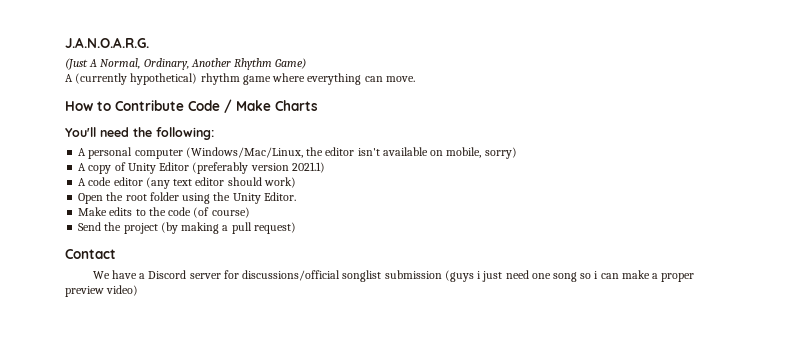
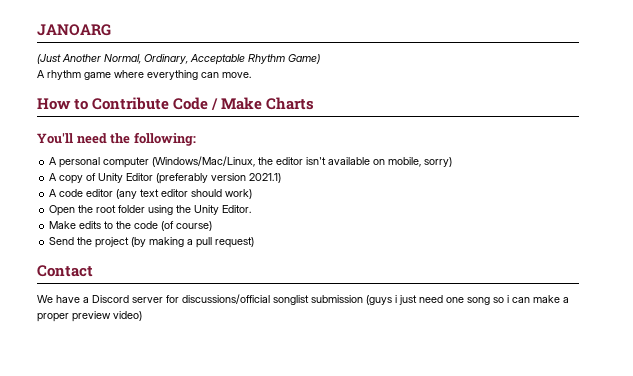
- J.A.N.O.A.R.G.
+ JANOARG
- (Just A Normal, Ordinary, Another Rhythm Game)
+ (Just Another Normal, Ordinary, Acceptable Rhythm Game)
- A (currently hypothetical) rhythm game where everything can move.
+ A rhythm game where everything can move.

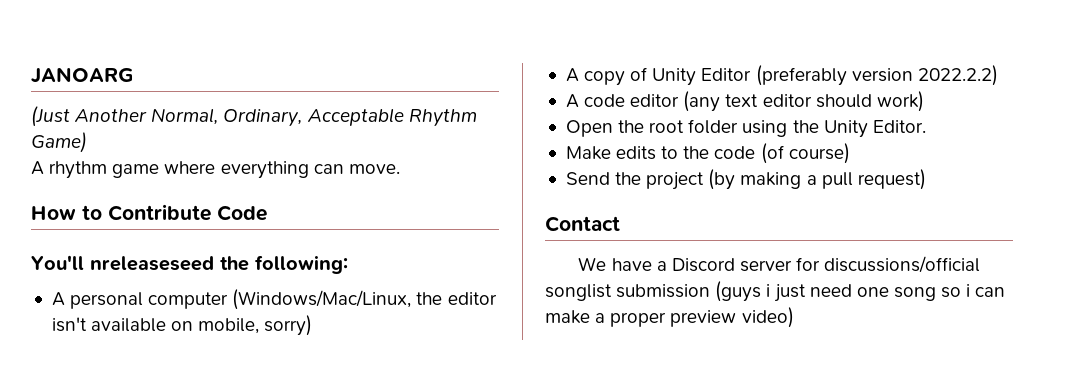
- How to Contribute Code / Make Charts
+ How to Contribute Code
- You'll need the following:
+ You'll nreleaseseed the following:
- A copy of Unity Editor (preferably version 2021.1)
+ A copy of Unity Editor (preferably version 2022.2.2)

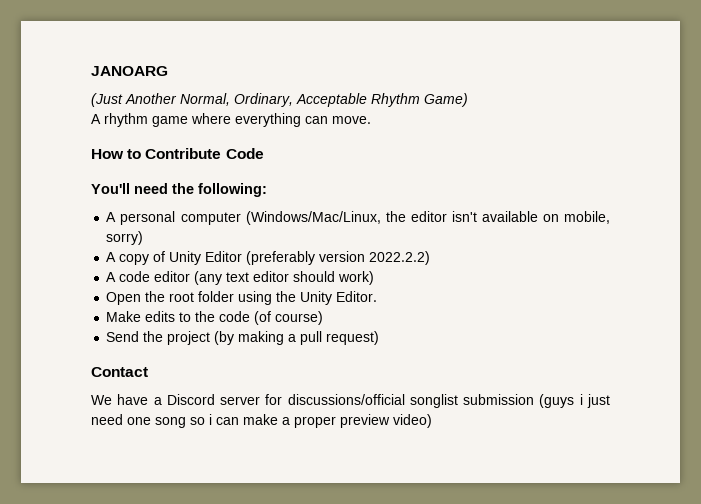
- You'll nreleaseseed the following:
+ You'll need the following:

